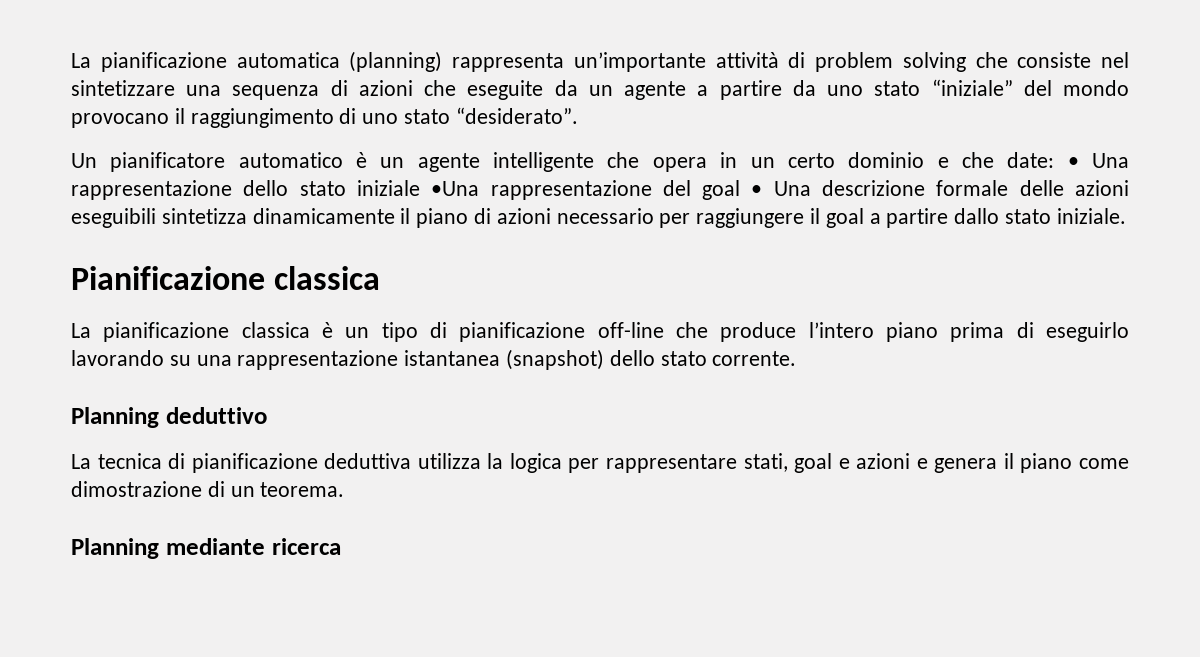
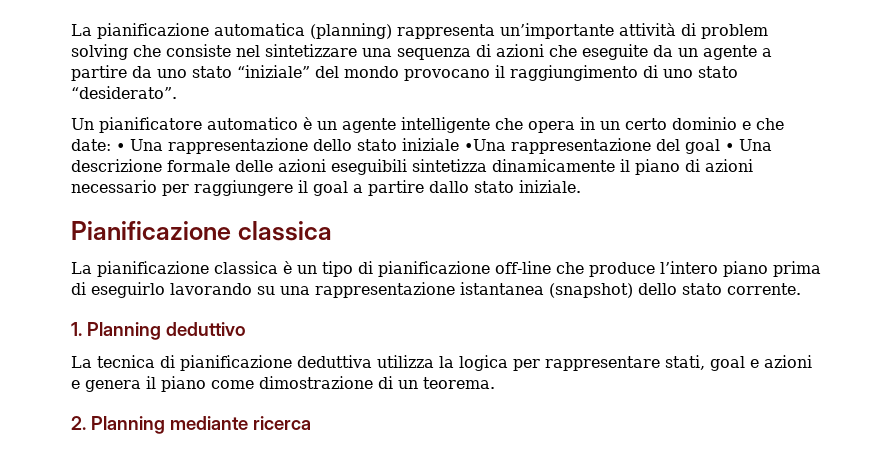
- Planning deduttivo
+ 1. Planning deduttivo
- Planning mediante ricerca
+ 2. Planning mediante ricerca

